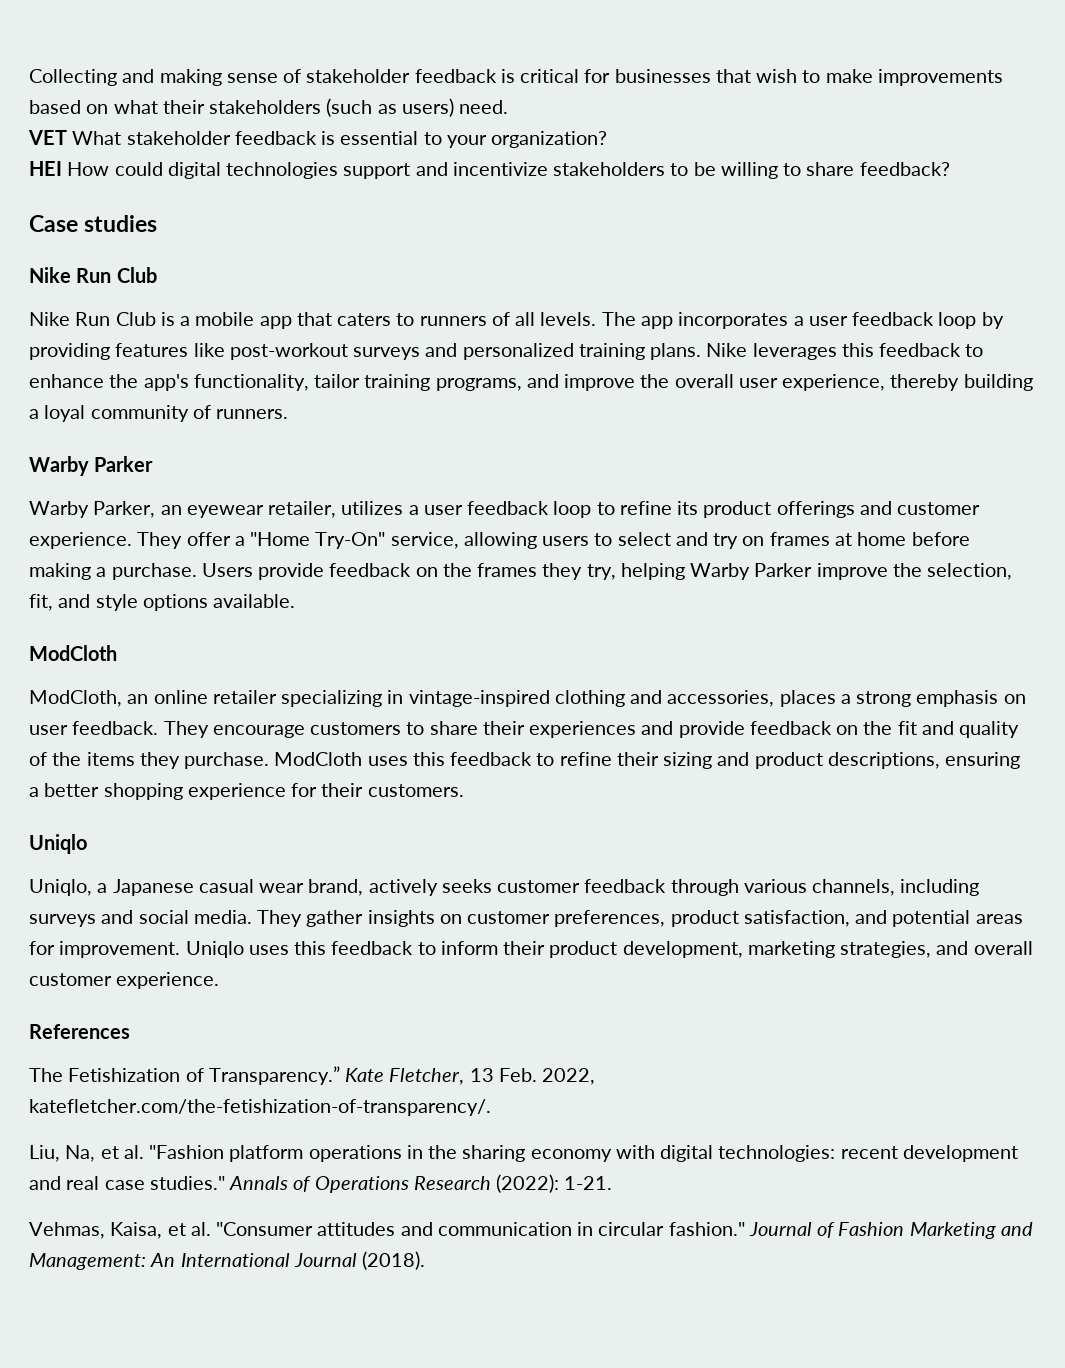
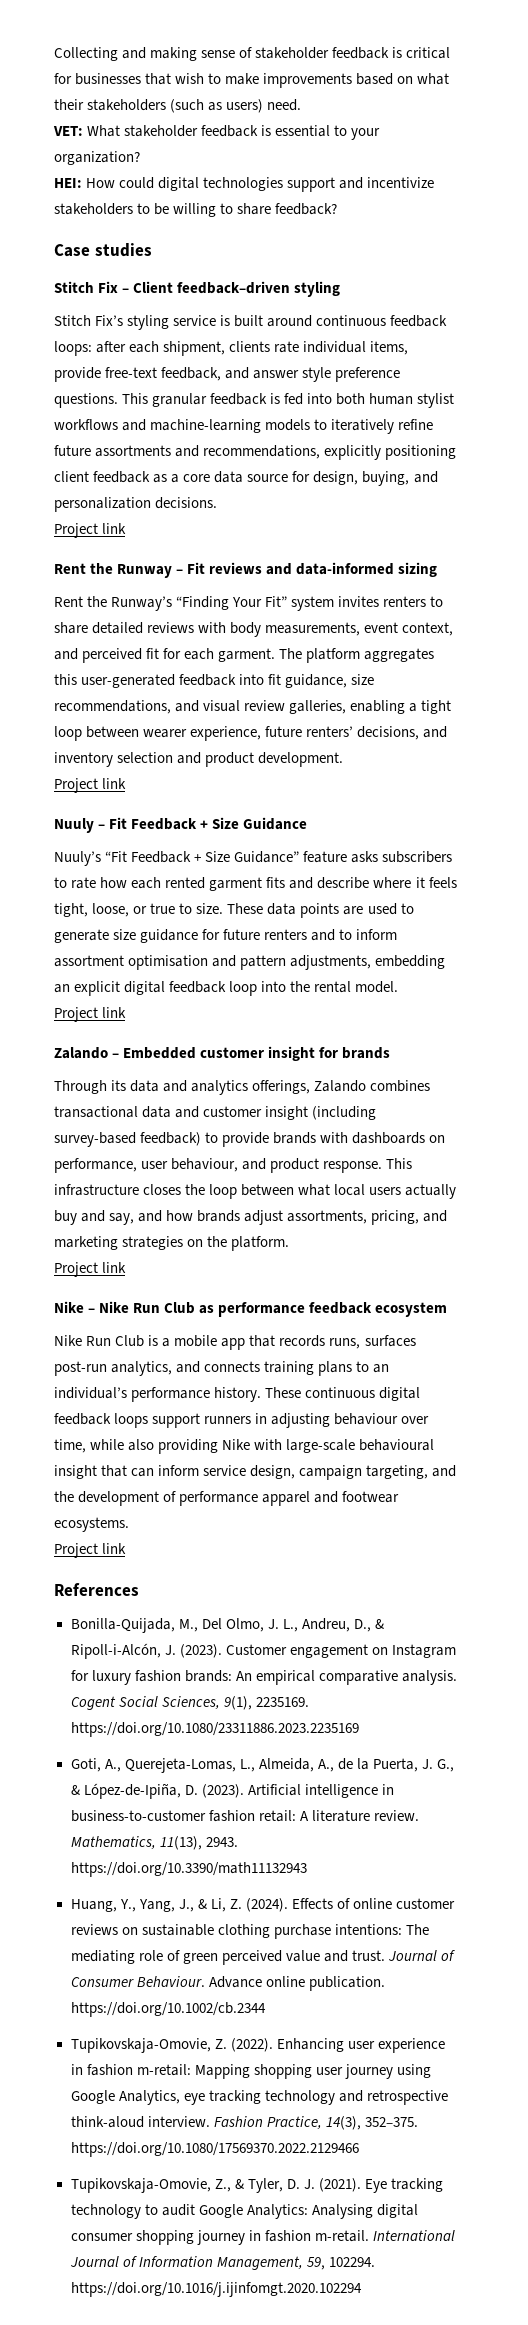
- VET What stakeholder feedback is essential to your organization?
+ VET: What stakeholder feedback is essential to your organization?
- HEI How could digital technologies support and incentivize stakeholders to be willing to share feedback?
+ HEI: How could digital technologies support and incentivize stakeholders to be willing to share feedback?
  Case studies
- Nike Run Club
+ Stitch Fix – Client feedback–driven styling
+ Stitch Fix’s styling service is built around continuous feedback loops: after each shipment, clients rate individual items, provide free-text feedback, and answer style preference questions. This granular feedback is fed into both human stylist workflows and machine-learning models to iteratively refine future assortments and recommendations, explicitly positioning client feedback as a core data source for design, buying, and personalization decisions.
+ Project link
+ Rent the Runway – Fit reviews and data-informed sizing
+ Rent the Runway’s “Finding Your Fit” system invites renters to share detailed reviews with body measurements, event context, and perceived fit for each garment. The platform aggregates this user-generated feedback into fit guidance, size recommendations, and visual review galleries, enabling a tight loop between wearer experience, future renters’ decisions, and inventory selection and product development.
+ Project link
+ Nuuly – Fit Feedback + Size Guidance
+ Nuuly’s “Fit Feedback + Size Guidance” feature asks subscribers to rate how each rented garment fits and describe where it feels tight, loose, or true to size. These data points are used to generate size guidance for future renters and to inform assortment optimisation and pattern adjustments, embedding an explicit digital feedback loop into the rental model.
+ Project link
+ Zalando – Embedded customer insight for brands
+ Through its data and analytics offerings, Zalando combines transactional data and customer insight (including survey-based feedback) to provide brands with dashboards on performance, user behaviour, and product response. This infrastructure closes the loop between what local users actually buy and say, and how brands adjust assortments, pricing, and marketing strategies on the platform.
+ Project link
+ Nike – Nike Run Club as performance feedback ecosystem
- Nike Run Club is a mobile app that caters to runners of all levels. The app incorporates a user feedback loop by providing features like post-workout surveys and personalized training plans. Nike leverages this feedback to enhance the app's functionality, tailor training programs, and improve the overall user experience, thereby building a loyal community of runners.
- Warby Parker
- Warby Parker, an eyewear retailer, utilizes a user feedback loop to refine its product offerings and customer experience. They offer a "Home Try-On" service, allowing users to select and try on frames at home before making a purchase. Users provide feedback on the frames they try, helping Warby Parker improve the selection, fit, and style options available.
- ModCloth
- ModCloth, an online retailer specializing in vintage-inspired clothing and accessories, places a strong emphasis on user feedback. They encourage customers to share their experiences and provide feedback on the fit and quality of the items they purchase. ModCloth uses this feedback to refine their sizing and product descriptions, ensuring a better shopping experience for their customers.
- Uniqlo
- Uniqlo, a Japanese casual wear brand, actively seeks customer feedback through various channels, including surveys and social media. They gather insights on customer preferences, product satisfaction, and potential areas for improvement. Uniqlo uses this feedback to inform their product development, marketing strategies, and overall customer experience.
+ Nike Run Club is a mobile app that records runs, surfaces post-run analytics, and connects training plans to an individual’s performance history. These continuous digital feedback loops support runners in adjusting behaviour over time, while also providing Nike with large-scale behavioural insight that can inform service design, campaign targeting, and the development of performance apparel and footwear ecosystems.
+ Project link
  References
- The Fetishization of Transparency.” Kate Fletcher, 13 Feb. 2022, katefletcher.com/the-fetishization-of-transparency/.
- Liu, Na, et al. "Fashion platform operations in the sharing economy with digital technologies: recent development and real case studies." Annals of Operations Research (2022): 1-21.
- Vehmas, Kaisa, et al. "Consumer attitudes and communication in circular fashion." Journal of Fashion Marketing and Management: An International Journal (2018).
+ Bonilla-Quijada, M., Del Olmo, J. L., Andreu, D., & Ripoll-i-Alcón, J. (2023). Customer engagement on Instagram for luxury fashion brands: An empirical comparative analysis. Cogent Social Sciences, 9(1), 2235169. https://doi.org/10.1080/23311886.2023.2235169
+ Goti, A., Querejeta-Lomas, L., Almeida, A., de la Puerta, J. G., & López-de-Ipiña, D. (2023). Artificial intelligence in business-to-customer fashion retail: A literature review. Mathematics, 11(13), 2943. https://doi.org/10.3390/math11132943
+ Huang, Y., Yang, J., & Li, Z. (2024). Effects of online customer reviews on sustainable clothing purchase intentions: The mediating role of green perceived value and trust. Journal of Consumer Behaviour. Advance online publication. https://doi.org/10.1002/cb.2344
+ Tupikovskaja-Omovie, Z. (2022). Enhancing user experience in fashion m-retail: Mapping shopping user journey using Google Analytics, eye tracking technology and retrospective think-aloud interview. Fashion Practice, 14(3), 352–375. https://doi.org/10.1080/17569370.2022.2129466
+ Tupikovskaja-Omovie, Z., & Tyler, D. J. (2021). Eye tracking technology to audit Google Analytics: Analysing digital consumer shopping journey in fashion m-retail. International Journal of Information Management, 59, 102294. https://doi.org/10.1016/j.ijinfomgt.2020.102294

